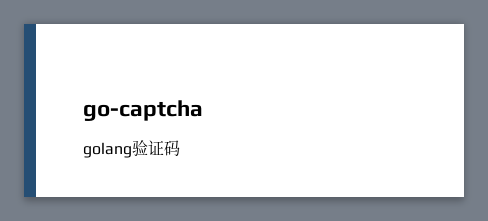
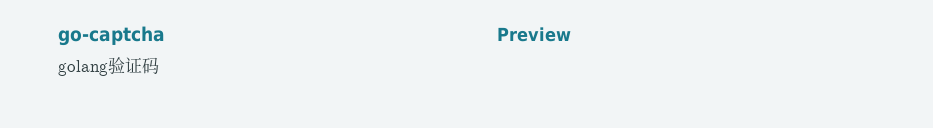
+ Preview

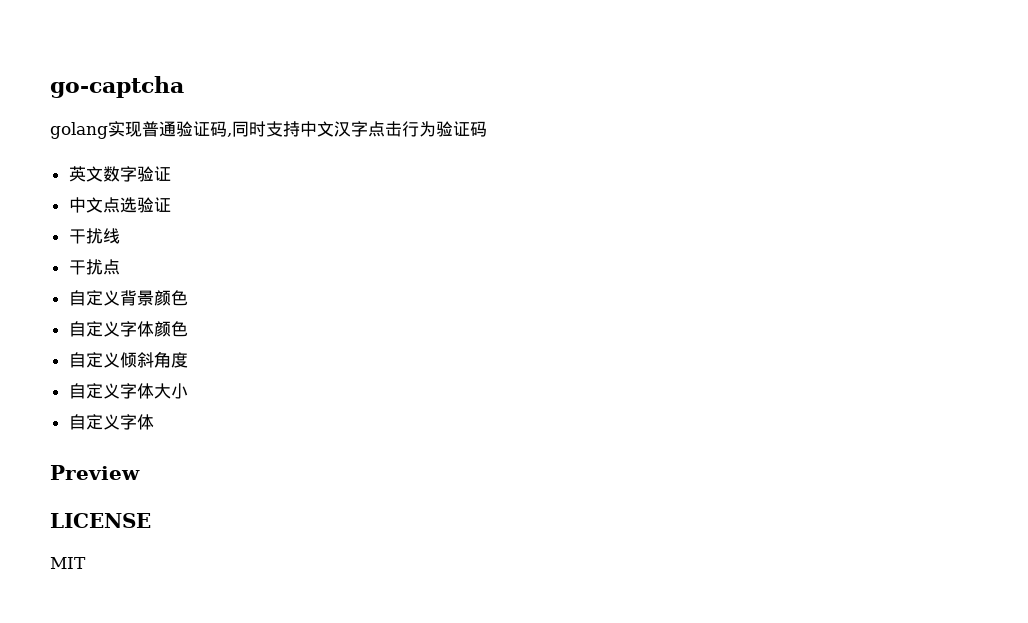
- golang验证码
+ golang实现普通验证码,同时支持中文汉字点击行为验证码
+ 英文数字验证
+ 中文点选验证
+ 干扰线
+ 干扰点
+ 自定义背景颜色
+ 自定义字体颜色
+ 自定义倾斜角度
+ 自定义字体大小
+ 自定义字体
+ LICENSE
+ MIT

